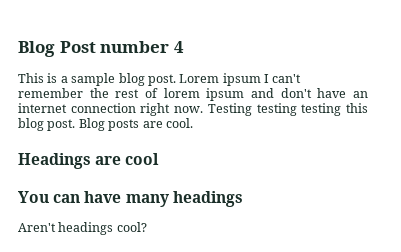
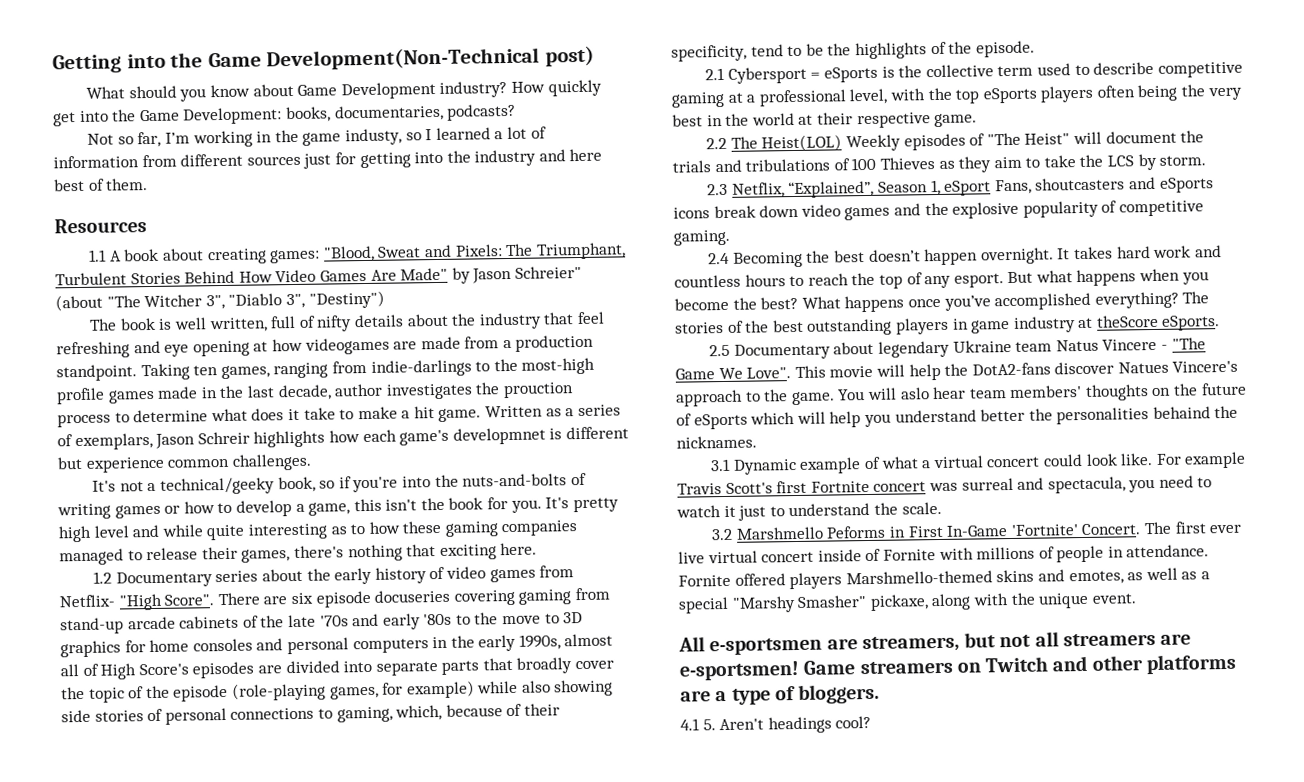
- Blog Post number 4
- This is a sample blog post. Lorem ipsum I can't remember the rest of lorem ipsum and don't have an internet connection right now. Testing testing testing this blog post. Blog posts are cool.
- Headings are cool
- You can have many headings
- Aren't headings cool?
+ Getting into the Game Development(Non-Technical post)
+ What should you know about Game Development industry? How quickly get into the Game Development: books, documentaries, podcasts?
+ Not so far, I’m working in the game industy, so I learned a lot of information from different sources just for getting into the industry and here best of them.
+ Resources
+ 1.1 A book about creating games: "Blood, Sweat and Pixels: The Triumphant, Turbulent Stories Behind How Video Games Are Made" by Jason Schreier" (about "The Witcher 3", "Diablo 3", "Destiny")
+ The book is well written, full of nifty details about the industry that feel refreshing and eye opening at how videogames are made from a production standpoint. Taking ten games, ranging from indie-darlings to the most-high profile games made in the last decade, author investigates the prouction process to determine what does it take to make a hit game. Written as a series of exemplars, Jason Schreir highlights how each game's developmnet is different but experience common challenges.
+ It's not a technical/geeky book, so if you're into the nuts-and-bolts of writing games or how to develop a game, this isn't the book for you. It's pretty high level and while quite interesting as to how these gaming companies managed to release their games, there's nothing that exciting here.
+ 1.2 Documentary series about the early history of video games from Netflix- "High Score". There are six episode docuseries covering gaming from stand-up arcade cabinets of the late '70s and early '80s to the move to 3D graphics for home consoles and personal computers in the early 1990s, almost all of High Score's episodes are divided into separate parts that broadly cover the topic of the episode (role-playing games, for example) while also showing side stories of personal connections to gaming, which, because of their specificity, tend to be the highlights of the episode.
+ 2.1 Cybersport = eSports is the collective term used to describe competitive gaming at a professional level, with the top eSports players often being the very best in the world at their respective game.
+ 2.2 The Heist(LOL) Weekly episodes of "The Heist" will document the trials and tribulations of 100 Thieves as they aim to take the LCS by storm.
+ 2.3 Netflix, “Explained”, Season 1, eSport Fans, shoutcasters and eSports icons break down video games and the explosive popularity of competitive gaming.
+ 2.4 Becoming the best doesn’t happen overnight. It takes hard work and countless hours to reach the top of any esport. But what happens when you become the best? What happens once you’ve accomplished everything? The stories of the best outstanding players in game industry at theScore eSports.
+ 2.5 Documentary about legendary Ukraine team Natus Vincere - "The Game We Love". This movie will help the DotA2-fans discover Natues Vincere's approach to the game. You will aslo hear team members' thoughts on the future of eSports which will help you understand better the personalities behaind the nicknames.
+ 3.1 Dynamic example of what a virtual concert could look like. For example Travis Scott's first Fortnite concert was surreal and spectacula, you need to watch it just to understand the scale.
+ 3.2 Marshmello Peforms in First In-Game 'Fortnite' Concert. The first ever live virtual concert inside of Fornite with millions of people in attendance. Fornite offered players Marshmello-themed skins and emotes, as well as a special "Marshy Smasher" pickaxe, along with the unique event.
+ All e-sportsmen are streamers, but not all streamers are e-sportsmen! Game streamers on Twitch and other platforms are a type of bloggers.
+ 4.1 5. Aren't headings cool?

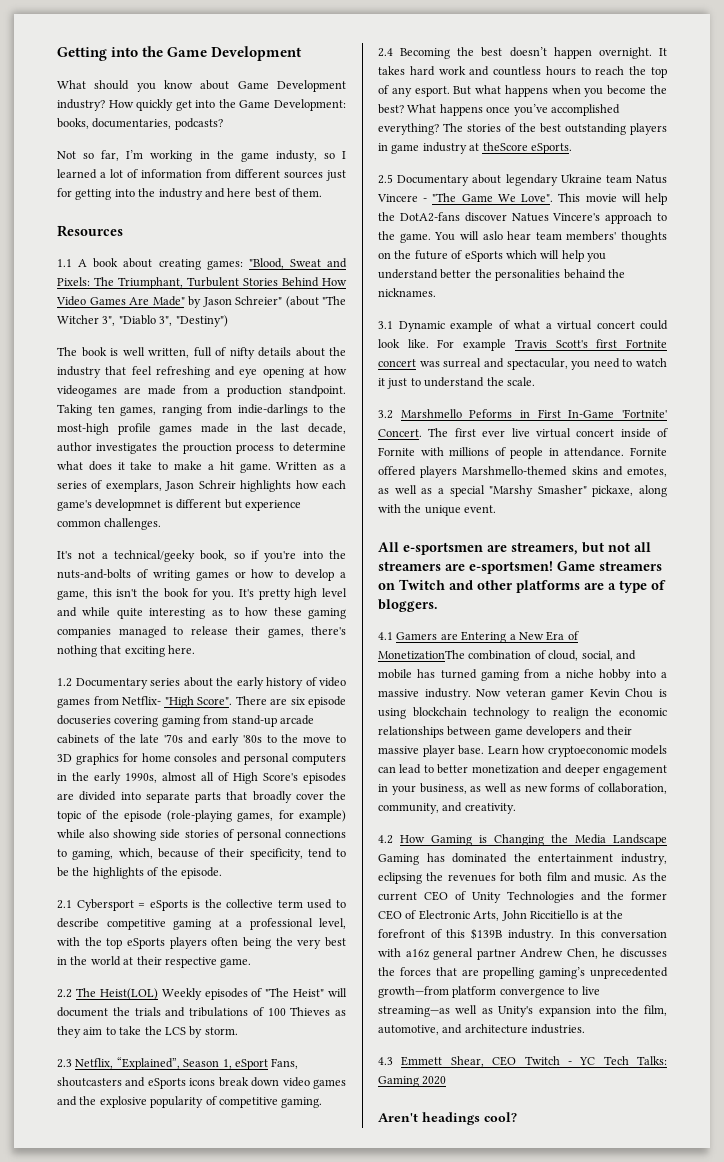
- Getting into the Game Development(Non-Technical post)
+ Getting into the Game Development
- For example Travis Scott's first Fortnite concert was surreal and spectacula, you need to watch it just to understand the scale.
+ For example Travis Scott's first Fortnite concert was surreal and spectacular, you need to watch it just to understand the scale.
- 4.1 5. Aren't headings cool?
+ 4.1 Gamers are Entering a New Era of MonetizationThe combination of cloud, social, and mobile has turned gaming from a niche hobby into a massive industry. Now veteran gamer Kevin Chou is using blockchain technology to realign the economic relationships between game developers and their massive player base. Learn how cryptoeconomic models can lead to better monetization and deeper engagement in your business, as well as new forms of collaboration, community, and creativity.
+ 4.2 How Gaming is Changing the Media Landscape Gaming has dominated the entertainment industry, eclipsing the revenues for both film and music. As the current CEO of Unity Technologies and the former CEO of Electronic Arts, John Riccitiello is at the forefront of this $139B industry. In this conversation with a16z general partner Andrew Chen, he discusses the forces that are propelling gaming’s unprecedented growth—from platform convergence to live streaming—as well as Unity's expansion into the film, automotive, and architecture industries.
+ 4.3 Emmett Shear, CEO Twitch - YC Tech Talks: Gaming 2020
+ Aren't headings cool?

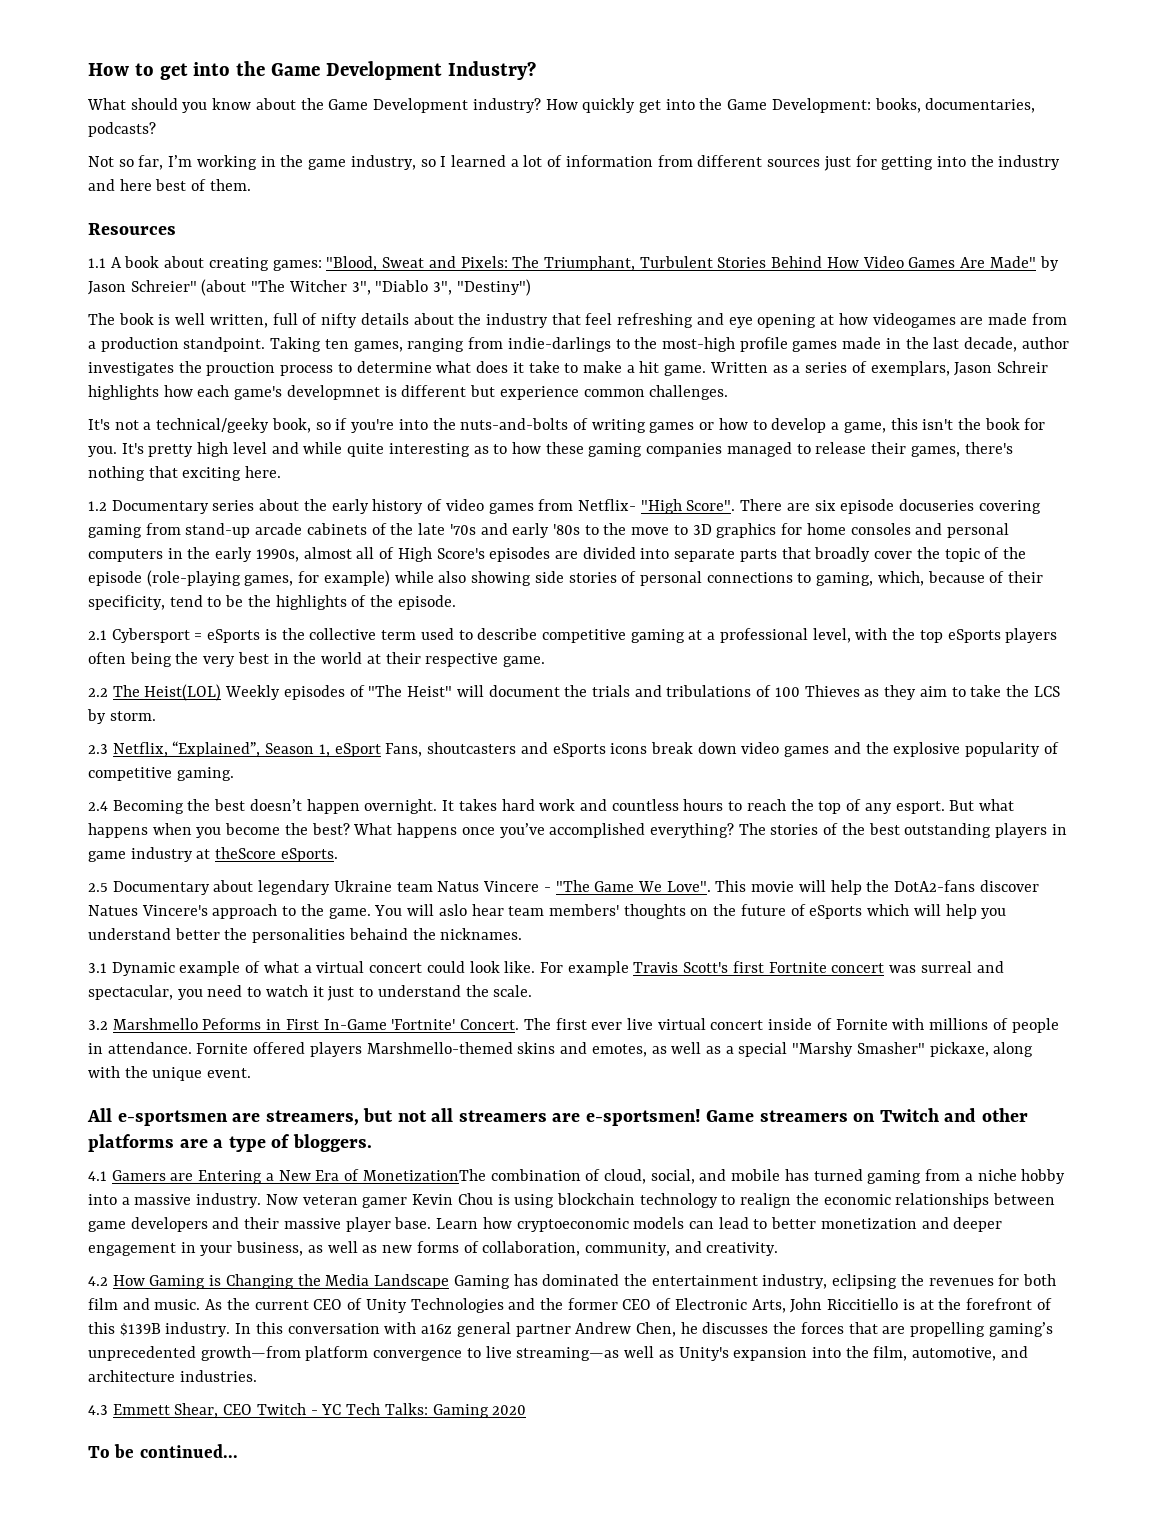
- Getting into the Game Development
+ How to get into the Game Development Industry?
- What should you know about Game Development industry?
+ What should you know about the Game Development industry?
- Not so far, I’m working in the game industy, so I learned a lot of information from different sources just for getting into the industry and here best of them.
+ Not so far, I’m working in the game industry, so I learned a lot of information from different sources just for getting into the industry and here best of them.
- Aren't headings cool?
+ To be continued...

